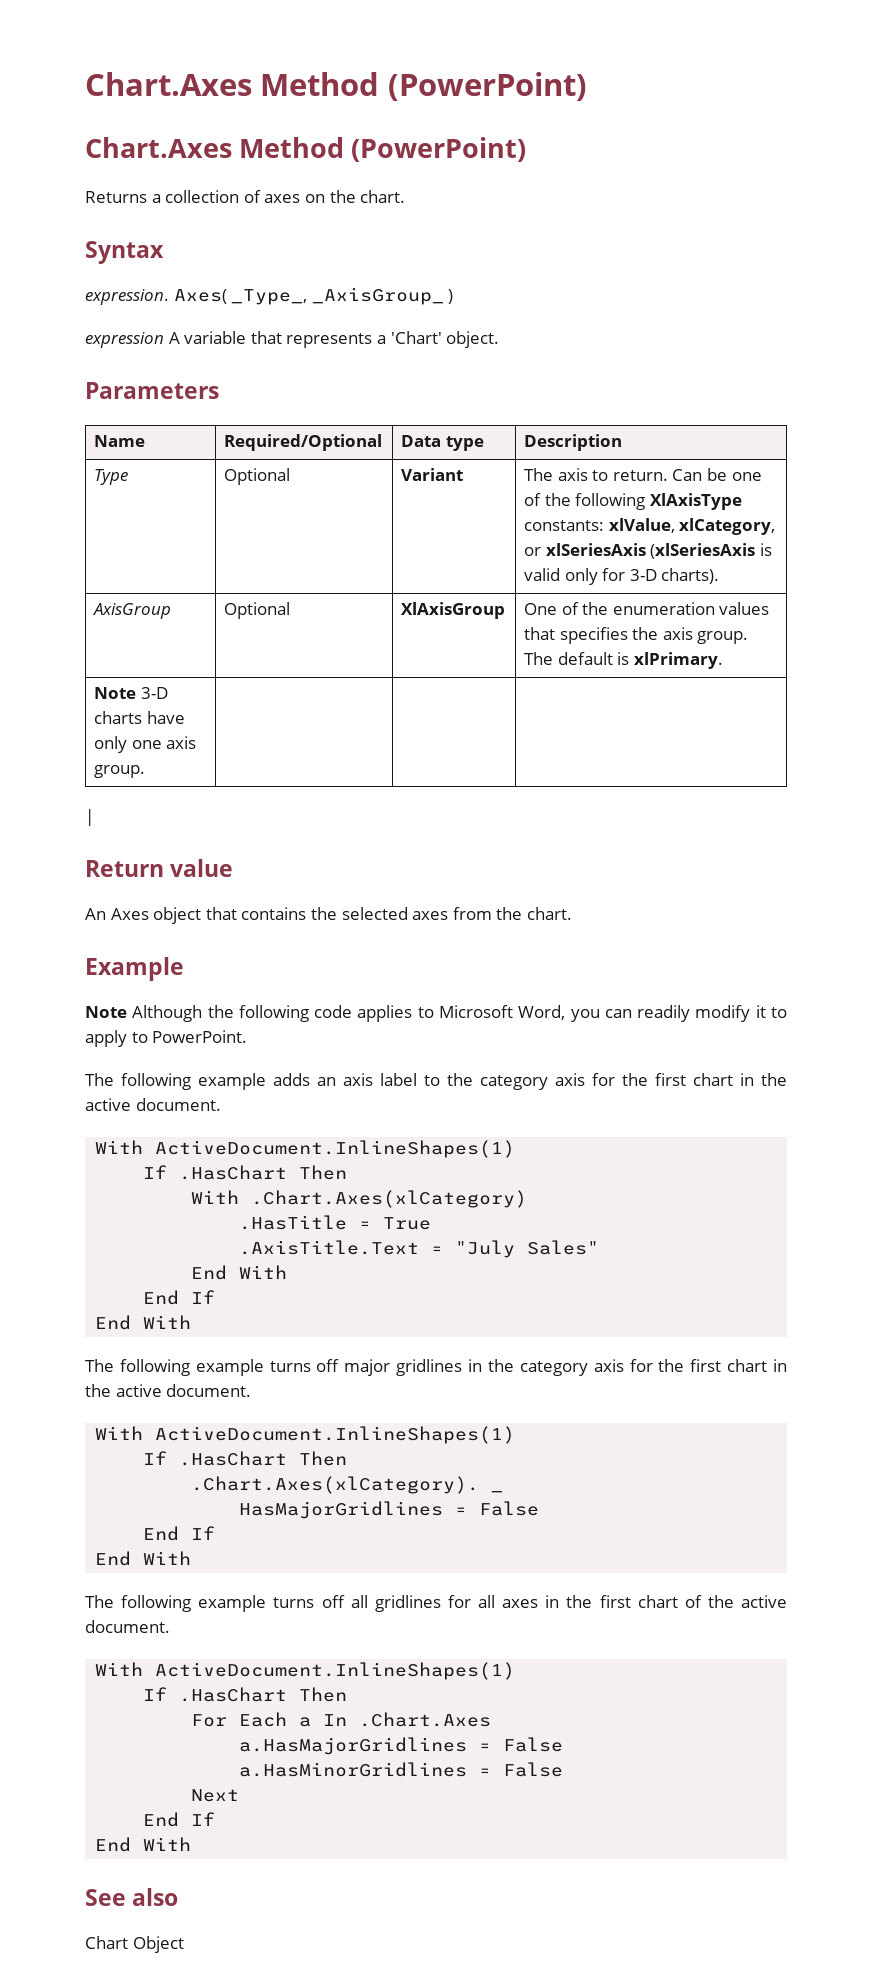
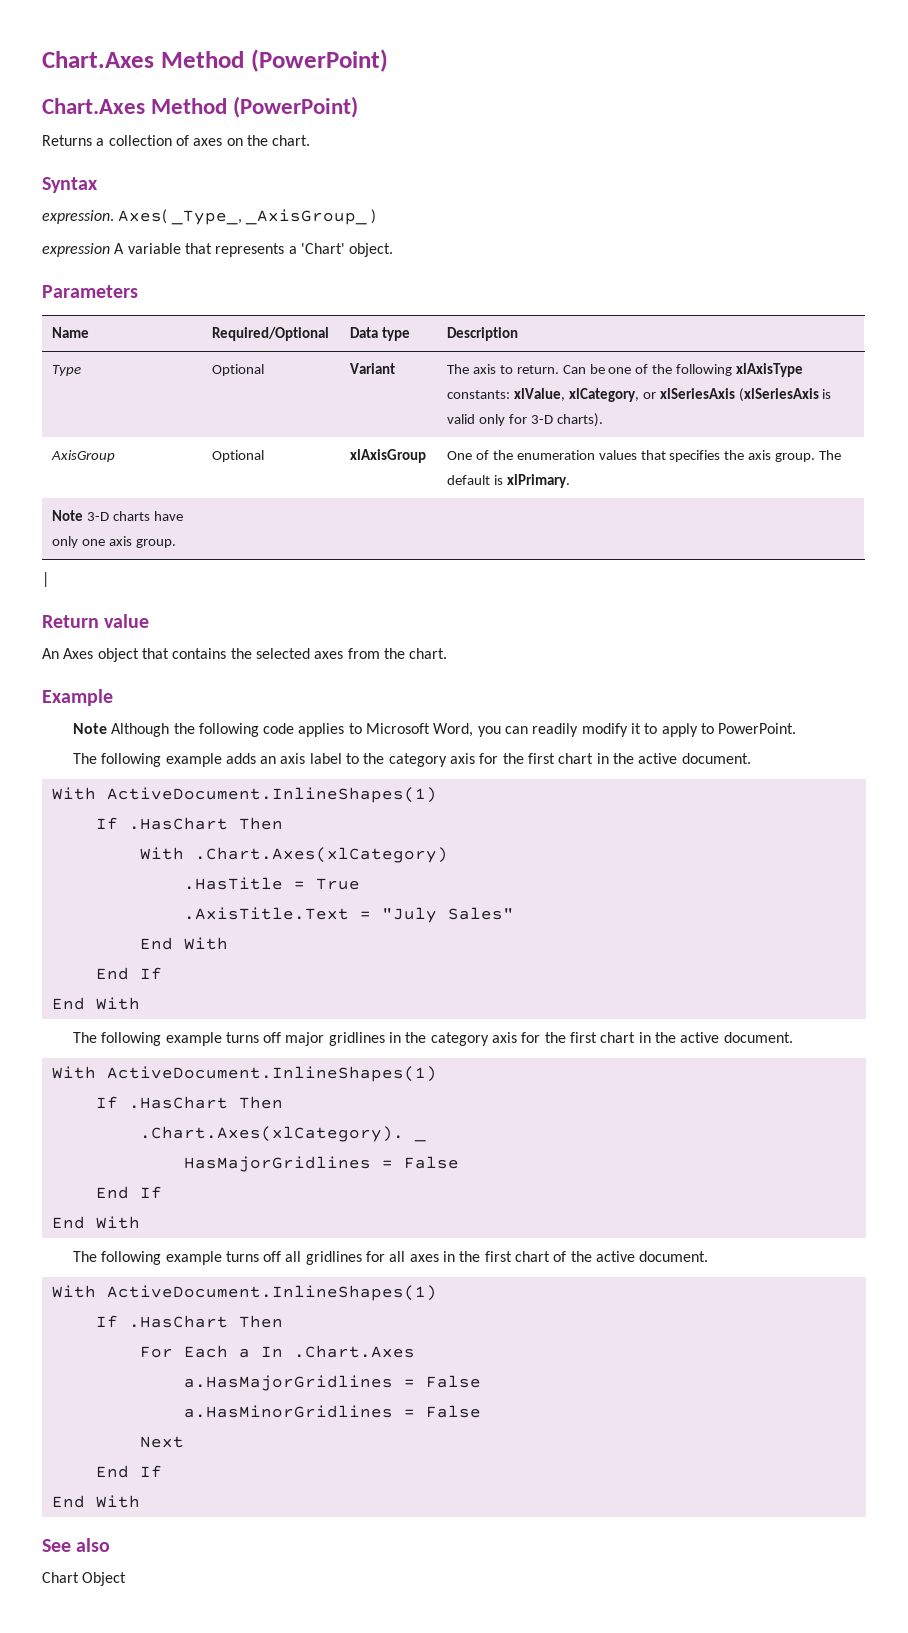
- Type | Optional | Variant | The axis to return. Can be one of the following XlAxisType constants: xlValue, xlCategory, or xlSeriesAxis (xlSeriesAxis is valid only for 3-D charts).
+ Type | Optional | Variant | The axis to return. Can be one of the following xlAxisType constants: xlValue, xlCategory, or xlSeriesAxis (xlSeriesAxis is valid only for 3-D charts).
- AxisGroup | Optional | XlAxisGroup | One of the enumeration values that specifies the axis group. The default is xlPrimary.
+ AxisGroup | Optional | xlAxisGroup | One of the enumeration values that specifies the axis group. The default is xlPrimary.

